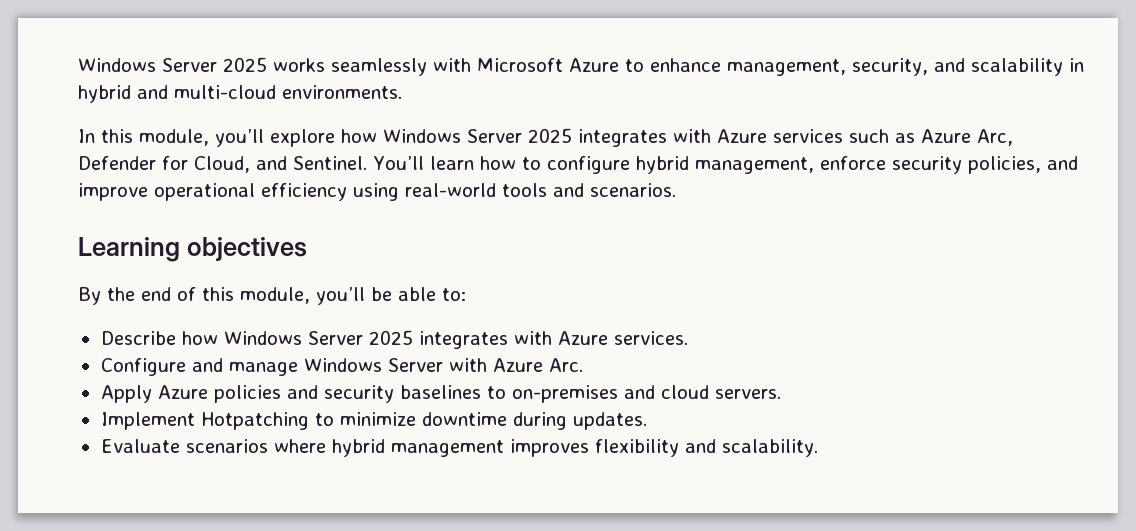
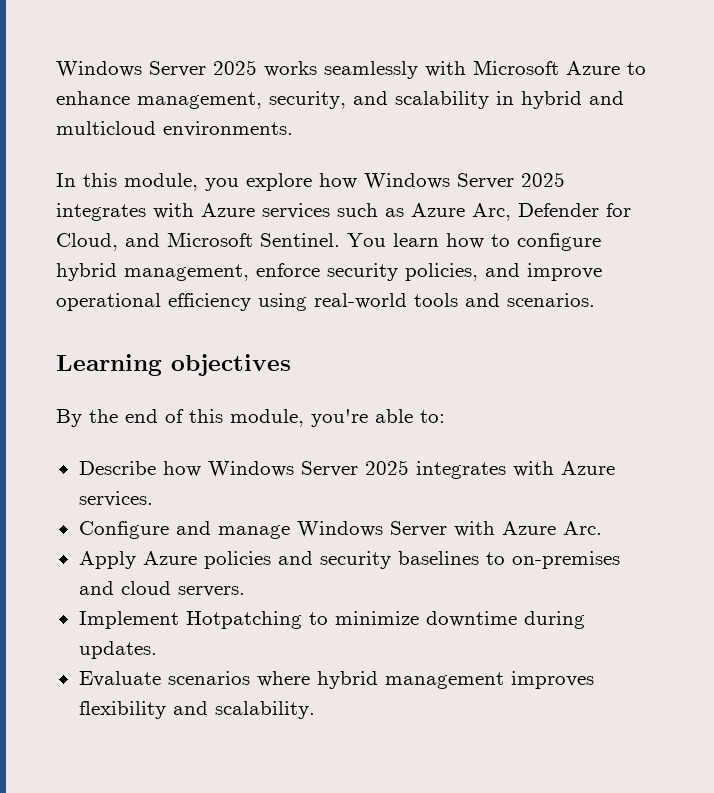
- Windows Server 2025 works seamlessly with Microsoft Azure to enhance management, security, and scalability in hybrid and multi-cloud environments.
+ Windows Server 2025 works seamlessly with Microsoft Azure to enhance management, security, and scalability in hybrid and multicloud environments.
- In this module, you’ll explore how Windows Server 2025 integrates with Azure services such as Azure Arc, Defender for Cloud, and Sentinel. You’ll learn how to configure hybrid management, enforce security policies, and improve operational efficiency using real-world tools and scenarios.
+ In this module, you explore how Windows Server 2025 integrates with Azure services such as Azure Arc, Defender for Cloud, and Microsoft Sentinel. You learn how to configure hybrid management, enforce security policies, and improve operational efficiency using real-world tools and scenarios.
- By the end of this module, you’ll be able to:
+ By the end of this module, you're able to:

